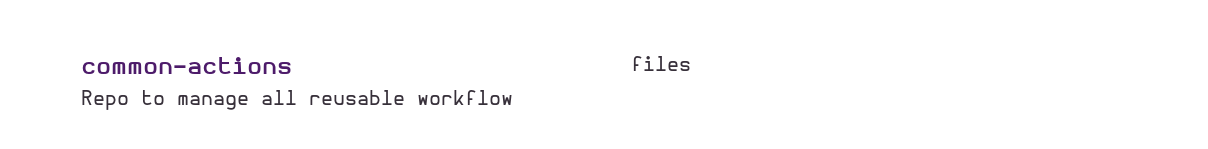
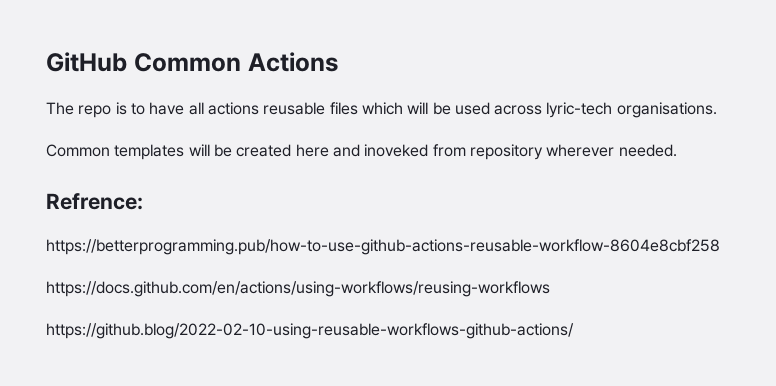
- common-actions
- Repo to manage all reusable workflow files
+ GitHub Common Actions
+ The repo is to have all actions reusable files which will be used across lyric-tech organisations.
+ Common templates will be created here and inoveked from repository wherever needed.
+ Refrence:
+ https://betterprogramming.pub/how-to-use-github-actions-reusable-workflow-8604e8cbf258
+ https://docs.github.com/en/actions/using-workflows/reusing-workflows
+ https://github.blog/2022-02-10-using-reusable-workflows-github-actions/

